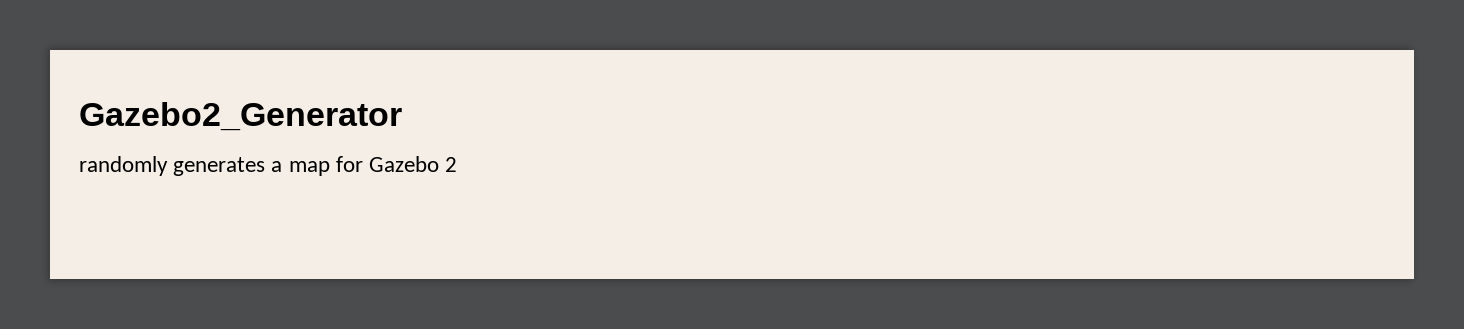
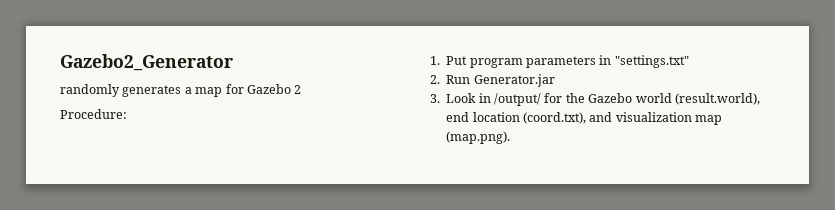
+ Procedure:
+ 1. Put program parameters in "settings.txt"
+ 2. Run Generator.jar
+ 3. Look in /output/ for the Gazebo world (result.world), end location (coord.txt), and visualization map (map.png).

